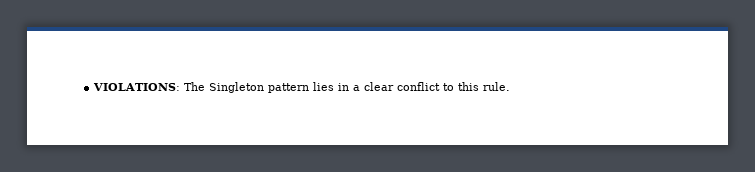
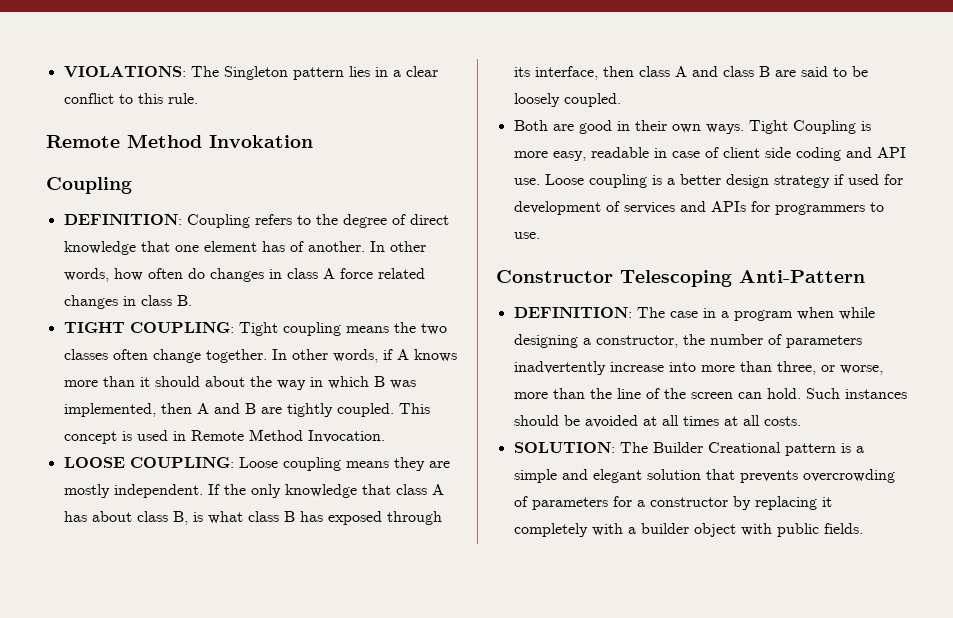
+ Remote Method Invokation
+ Coupling
+ DEFINITION: Coupling refers to the degree of direct knowledge that one element has of another. In other words, how often do changes in class A force related changes in class B.
+ TIGHT COUPLING: Tight coupling means the two classes often change together. In other words, if A knows more than it should about the way in which B was implemented, then A and B are tightly coupled. This concept is used in Remote Method Invocation.
+ LOOSE COUPLING: Loose coupling means they are mostly independent. If the only knowledge that class A has about class B, is what class B has exposed through its interface, then class A and class B are said to be loosely coupled.
+ Both are good in their own ways. Tight Coupling is more easy, readable in case of client side coding and API use. Loose coupling is a better design strategy if used for development of services and APIs for programmers to use.
+ Constructor Telescoping Anti-Pattern
+ DEFINITION: The case in a program when while designing a constructor, the number of parameters inadvertently increase into more than three, or worse, more than the line of the screen can hold. Such instances should be avoided at all times at all costs.
+ SOLUTION: The Builder Creational pattern is a simple and elegant solution that prevents overcrowding of parameters for a constructor by replacing it completely with a builder object with public fields.

